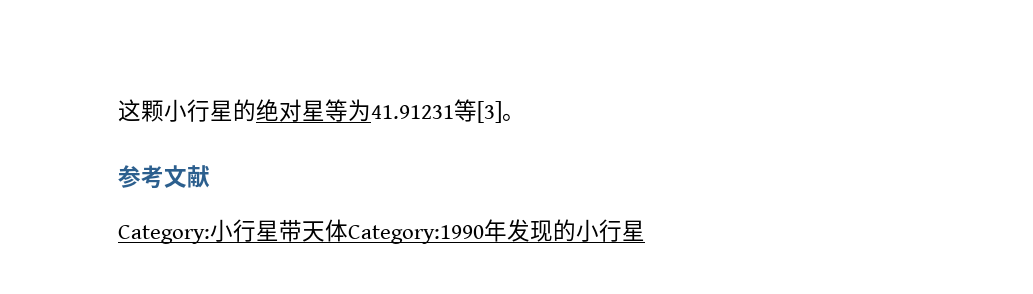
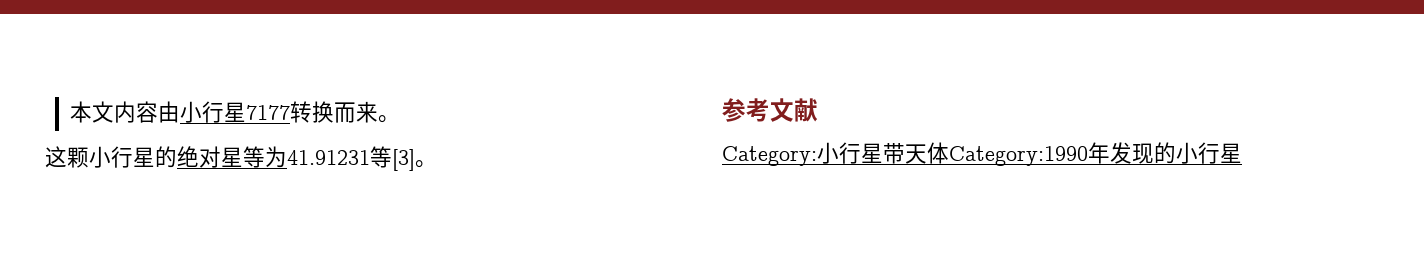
+ 本文内容由小行星7177转换而来。

